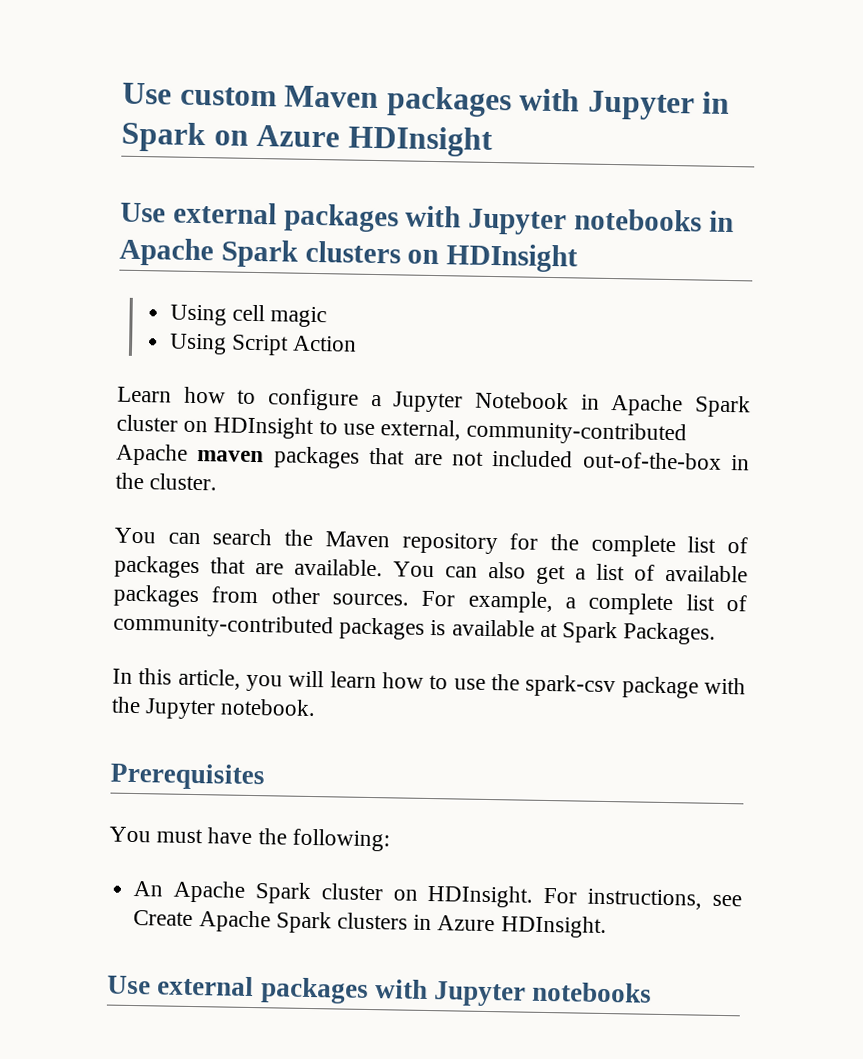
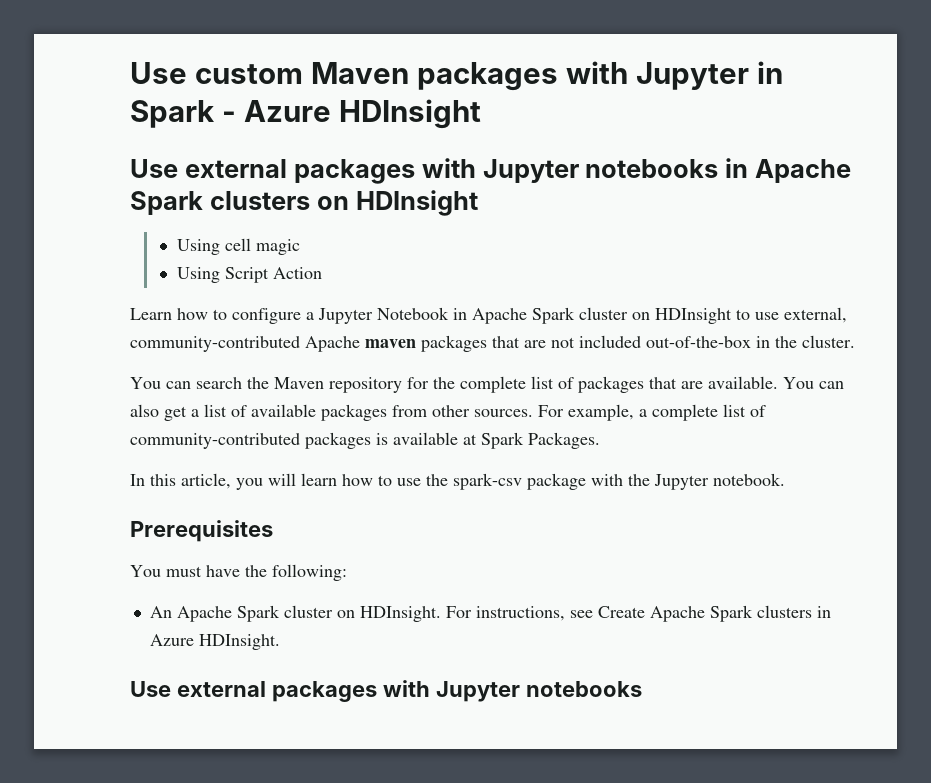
- Use custom Maven packages with Jupyter in Spark on Azure HDInsight
+ Use custom Maven packages with Jupyter in Spark - Azure HDInsight

